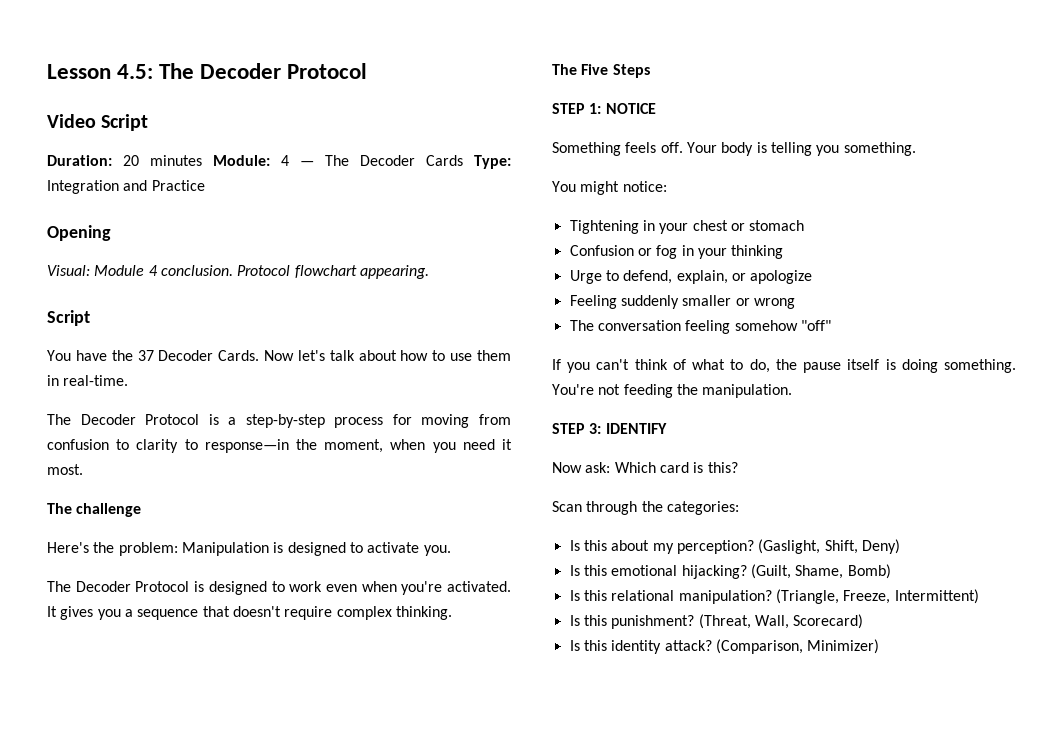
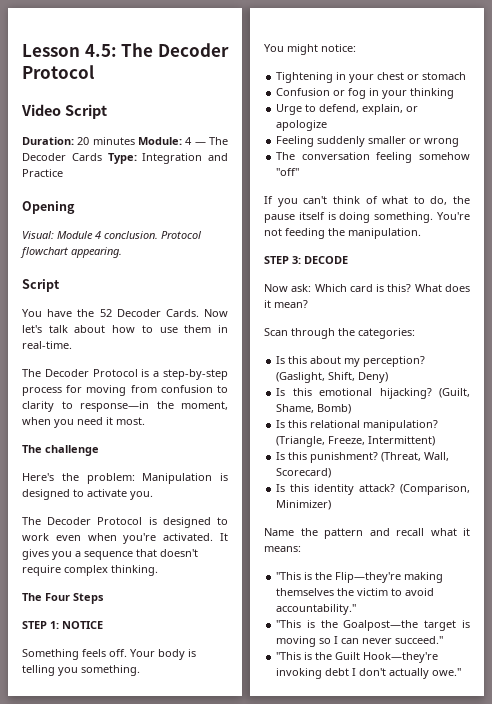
- You have the 37 Decoder Cards.
+ You have the 52 Decoder Cards.
- The Five Steps
+ The Four Steps
- STEP 3: IDENTIFY
+ STEP 3: DECODE
+ What does it mean?
+ Name the pattern and recall what it means:
+ "This is the Flip—they're making themselves the victim to avoid accountability."
+ "This is the Goalpost—the target is moving so I can never succeed."
+ "This is the Guilt Hook—they're invoking debt I don't actually owe."

